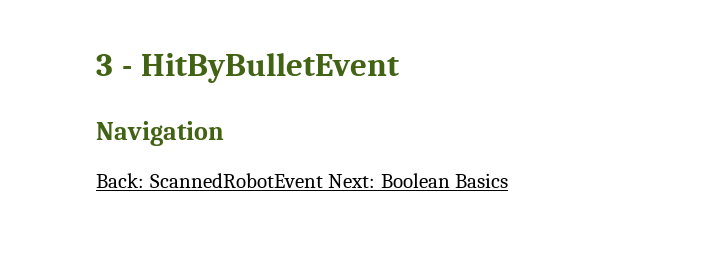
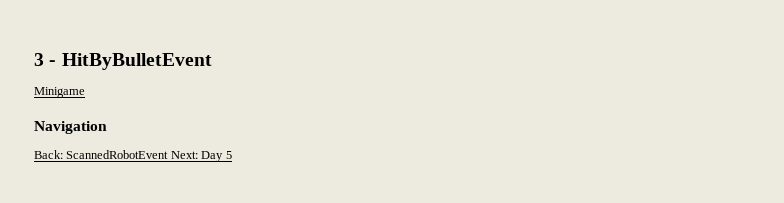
+ Minigame
- Back: ScannedRobotEvent Next: Boolean Basics
+ Back: ScannedRobotEvent Next: Day 5

